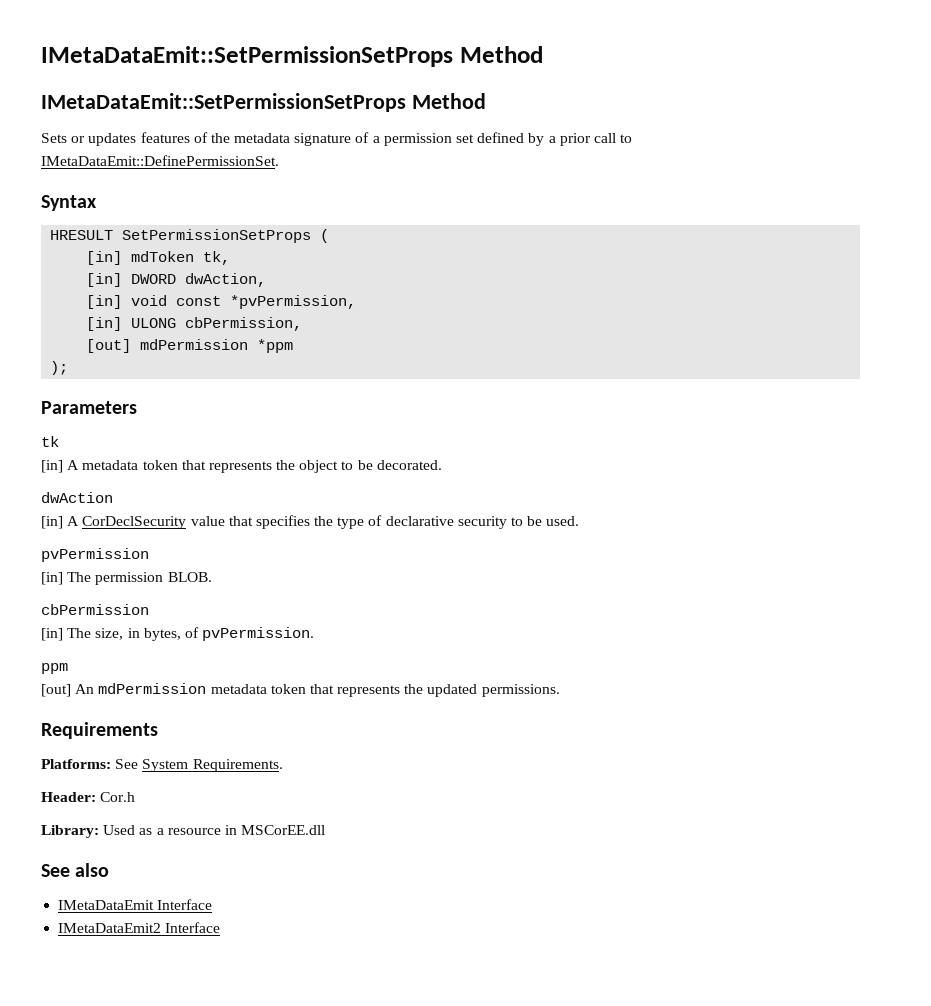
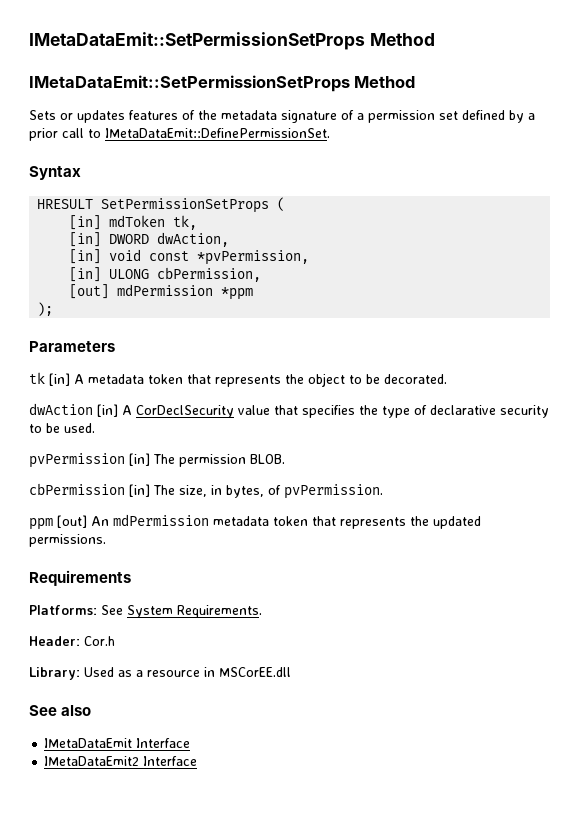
- tk
- [in] A metadata token that represents the object to be decorated.
+ tk [in] A metadata token that represents the object to be decorated.
- dwAction
- [in] A CorDeclSecurity value that specifies the type of declarative security to be used.
+ dwAction [in] A CorDeclSecurity value that specifies the type of declarative security to be used.
- pvPermission
- [in] The permission BLOB.
+ pvPermission [in] The permission BLOB.
- cbPermission
- [in] The size, in bytes, of pvPermission.
+ cbPermission [in] The size, in bytes, of pvPermission.
- ppm
- [out] An mdPermission metadata token that represents the updated permissions.
+ ppm [out] An mdPermission metadata token that represents the updated permissions.

